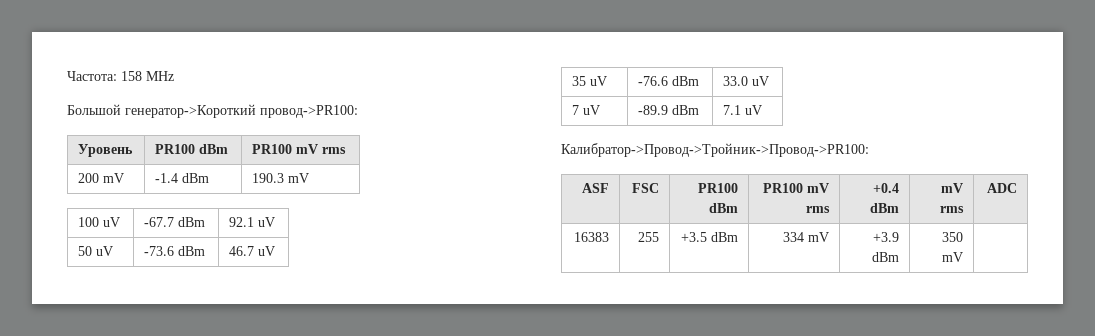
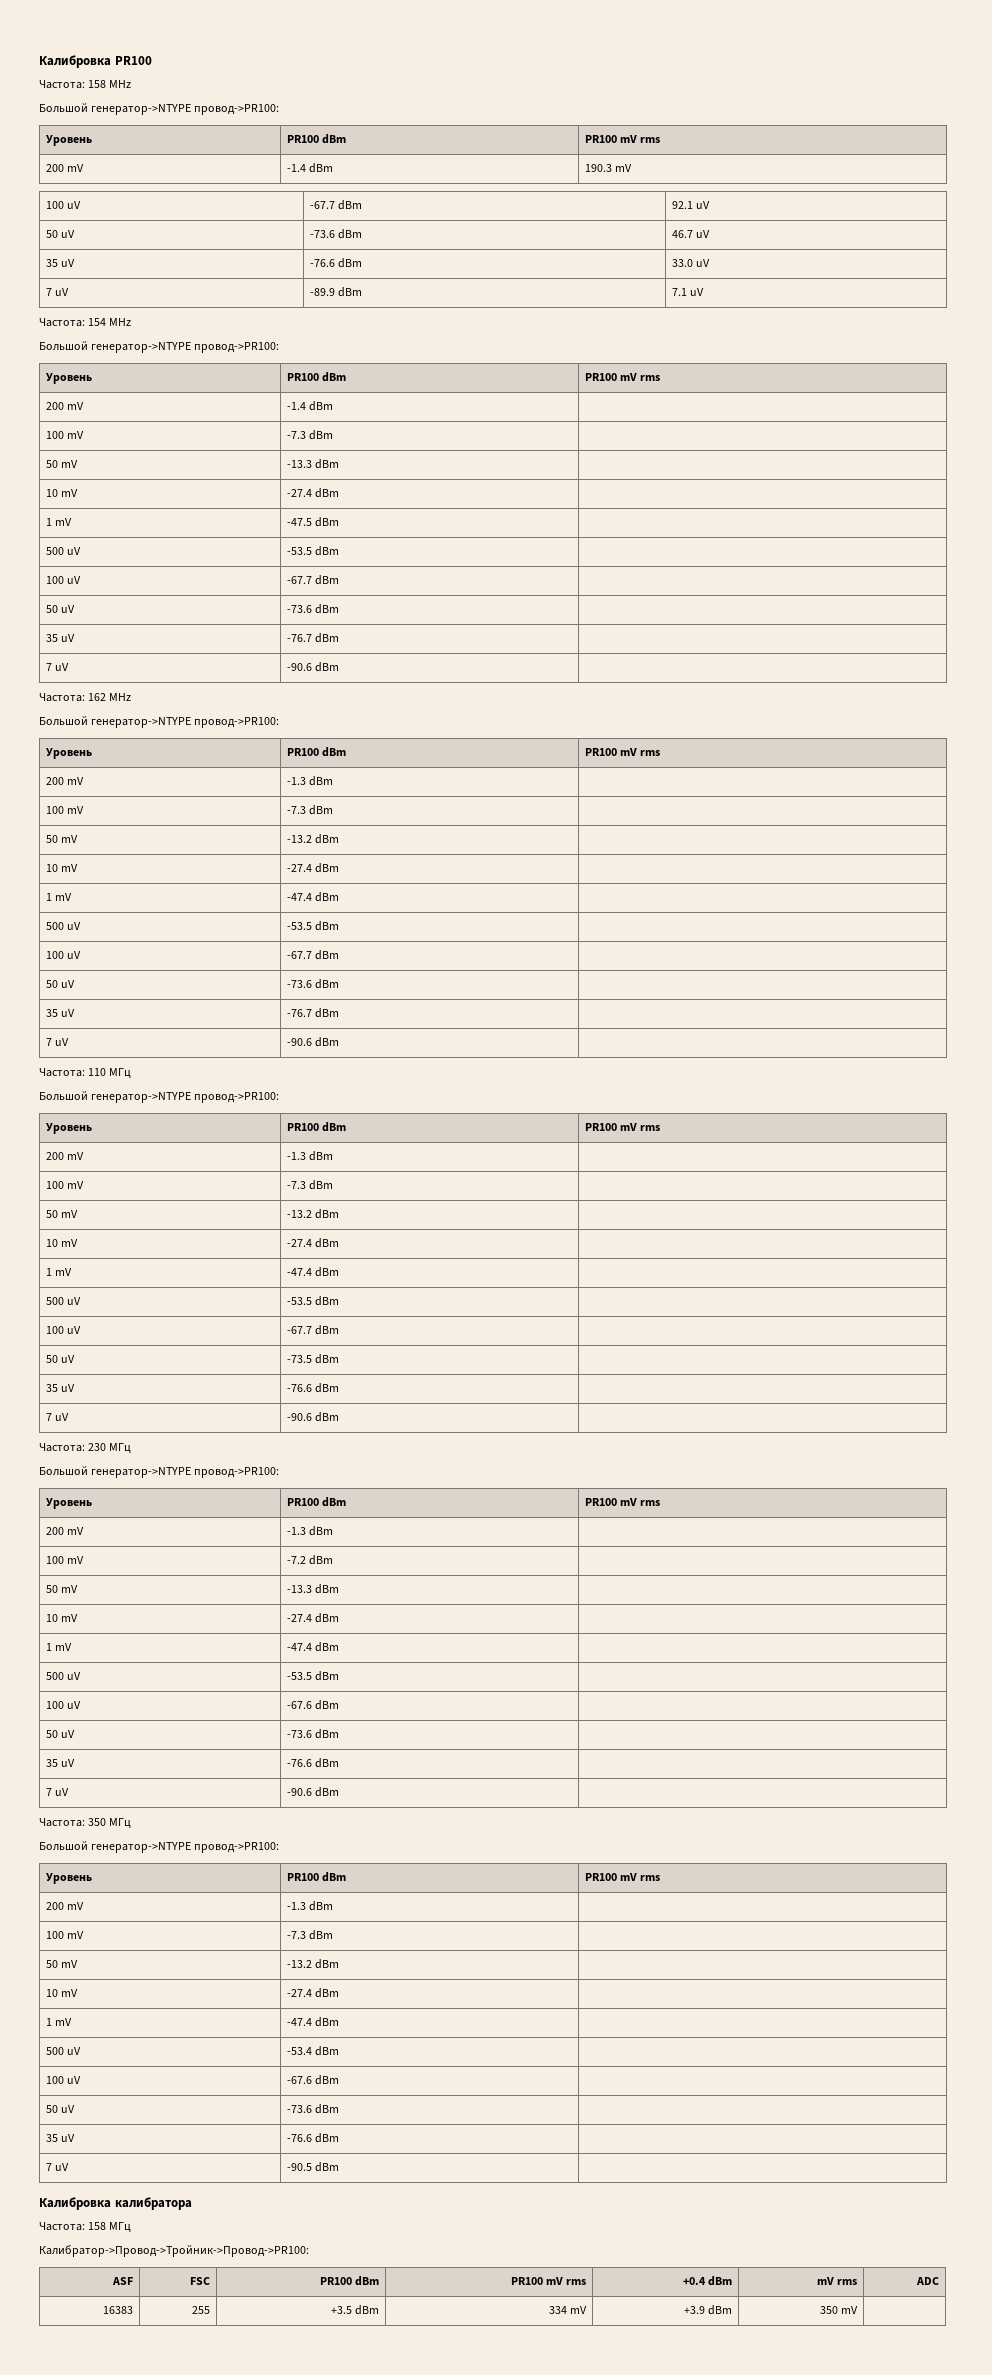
+ Калибровка PR100
  Частота: 158 MHz
- Большой генератор->Короткий провод->PR100:
+ Большой генератор->NTYPE провод->PR100:
+ Частота: 154 MHz
+ Большой генератор->NTYPE провод->PR100:
+ Уровень | PR100 dBm | PR100 mV rms
+ 200 mV | -1.4 dBm |
+ 100 mV | -7.3 dBm |
+ 50 mV | -13.3 dBm |
+ 10 mV | -27.4 dBm |
+ 1 mV | -47.5 dBm |
+ 500 uV | -53.5 dBm |
+ 100 uV | -67.7 dBm |
+ 50 uV | -73.6 dBm |
+ 35 uV | -76.7 dBm |
+ 7 uV | -90.6 dBm |
+ Частота: 162 MHz
+ Большой генератор->NTYPE провод->PR100:
+ Уровень | PR100 dBm | PR100 mV rms
+ 200 mV | -1.3 dBm |
+ 100 mV | -7.3 dBm |
+ 50 mV | -13.2 dBm |
+ 10 mV | -27.4 dBm |
+ 1 mV | -47.4 dBm |
+ 500 uV | -53.5 dBm |
+ 100 uV | -67.7 dBm |
+ 50 uV | -73.6 dBm |
+ 35 uV | -76.7 dBm |
+ 7 uV | -90.6 dBm |
+ Частота: 110 МГц
+ Большой генератор->NTYPE провод->PR100:
+ Уровень | PR100 dBm | PR100 mV rms
+ 200 mV | -1.3 dBm |
+ 100 mV | -7.3 dBm |
+ 50 mV | -13.2 dBm |
+ 10 mV | -27.4 dBm |
+ 1 mV | -47.4 dBm |
+ 500 uV | -53.5 dBm |
+ 100 uV | -67.7 dBm |
+ 50 uV | -73.5 dBm |
+ 35 uV | -76.6 dBm |
+ 7 uV | -90.6 dBm |
+ Частота: 230 МГц
+ Большой генератор->NTYPE провод->PR100:
+ Уровень | PR100 dBm | PR100 mV rms
+ 200 mV | -1.3 dBm |
+ 100 mV | -7.2 dBm |
+ 50 mV | -13.3 dBm |
+ 10 mV | -27.4 dBm |
+ 1 mV | -47.4 dBm |
+ 500 uV | -53.5 dBm |
+ 100 uV | -67.6 dBm |
+ 50 uV | -73.6 dBm |
+ 35 uV | -76.6 dBm |
+ 7 uV | -90.6 dBm |
+ Частота: 350 МГц
+ Большой генератор->NTYPE провод->PR100:
+ Уровень | PR100 dBm | PR100 mV rms
+ 200 mV | -1.3 dBm |
+ 100 mV | -7.3 dBm |
+ 50 mV | -13.2 dBm |
+ 10 mV | -27.4 dBm |
+ 1 mV | -47.4 dBm |
+ 500 uV | -53.4 dBm |
+ 100 uV | -67.6 dBm |
+ 50 uV | -73.6 dBm |
+ 35 uV | -76.6 dBm |
+ 7 uV | -90.5 dBm |
+ Калибровка калибратора
+ Частота: 158 МГц

